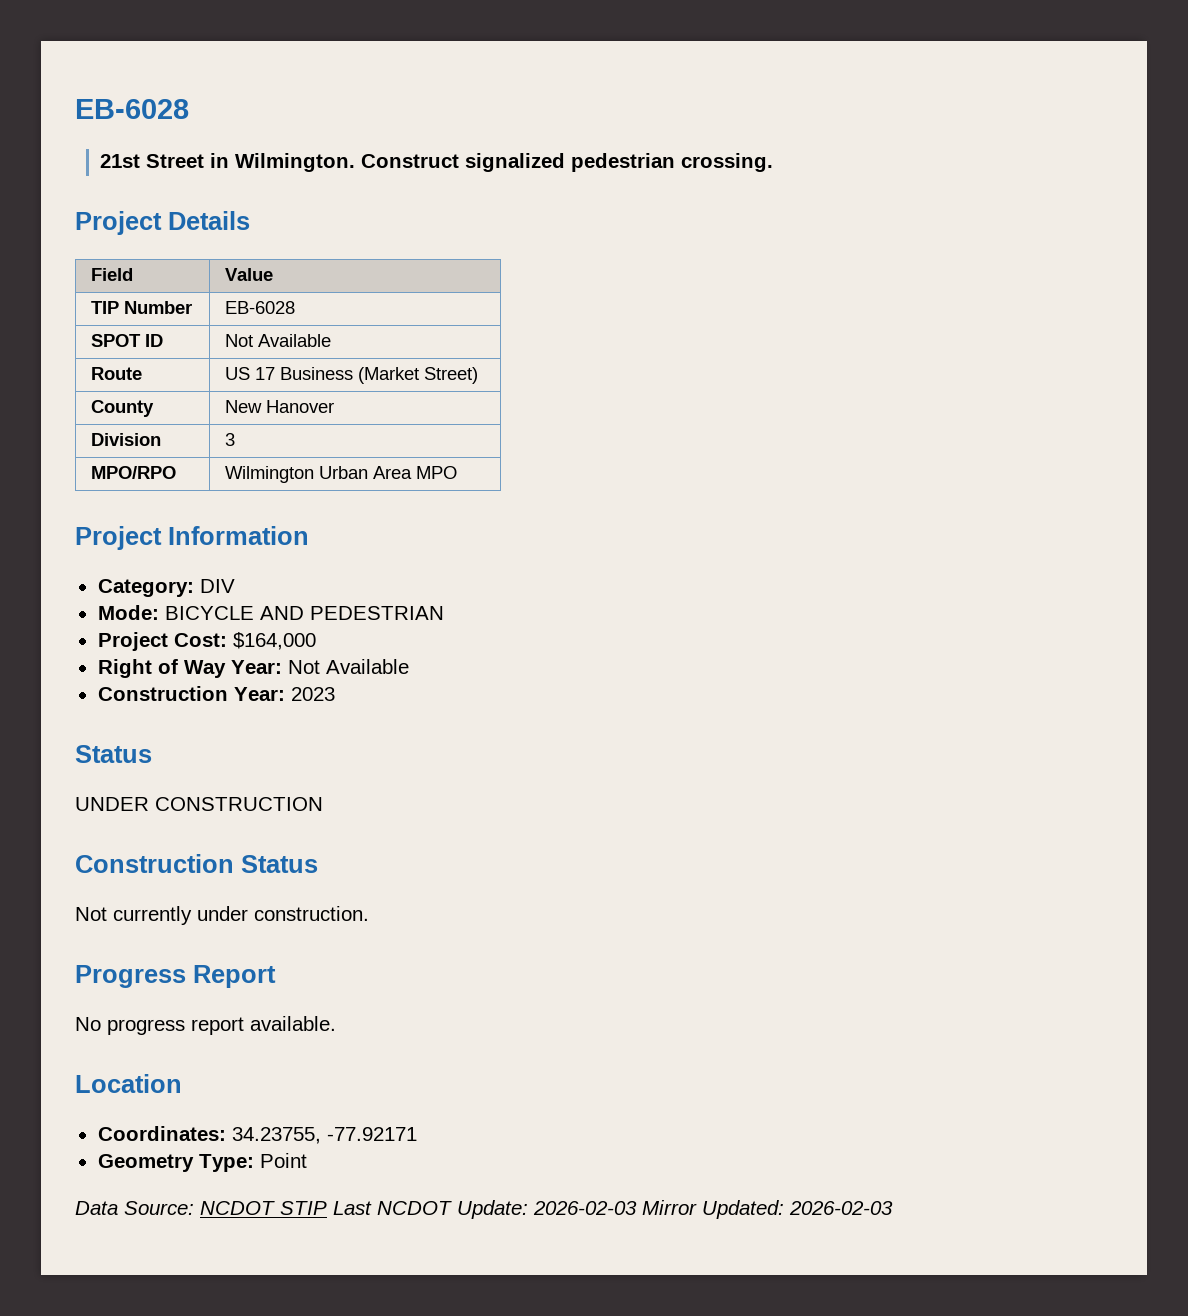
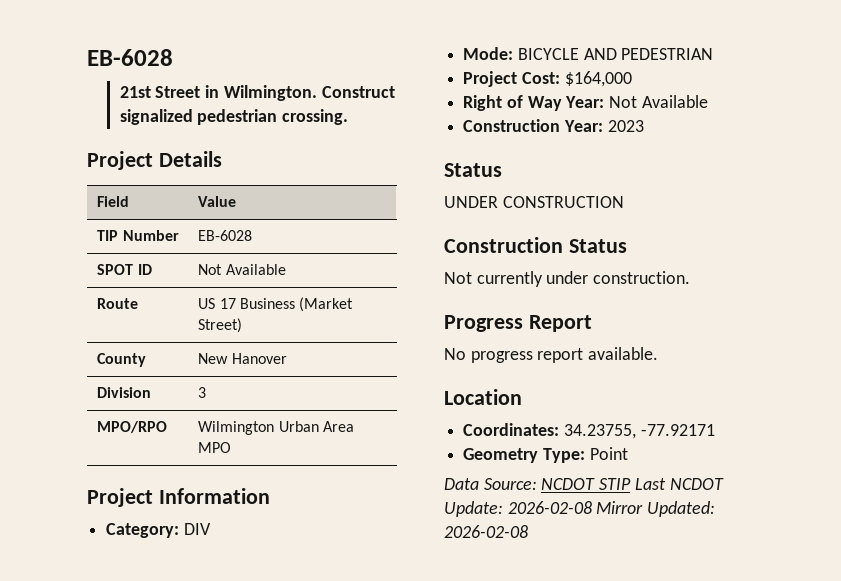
- Data Source: NCDOT STIP Last NCDOT Update: 2026-02-03 Mirror Updated: 2026-02-03
+ Data Source: NCDOT STIP Last NCDOT Update: 2026-02-08 Mirror Updated: 2026-02-08

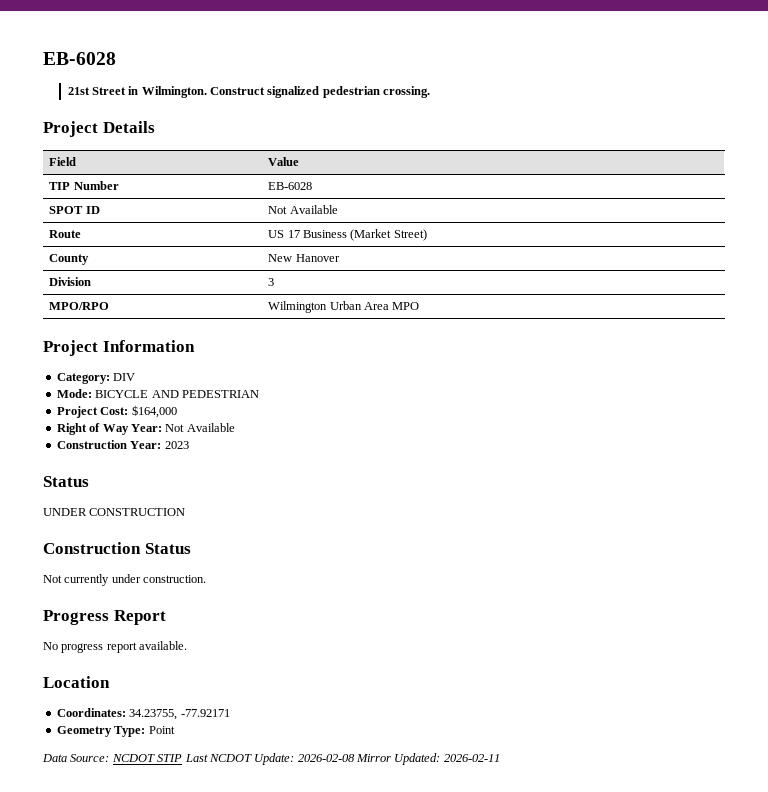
- Data Source: NCDOT STIP Last NCDOT Update: 2026-02-08 Mirror Updated: 2026-02-08
+ Data Source: NCDOT STIP Last NCDOT Update: 2026-02-08 Mirror Updated: 2026-02-11

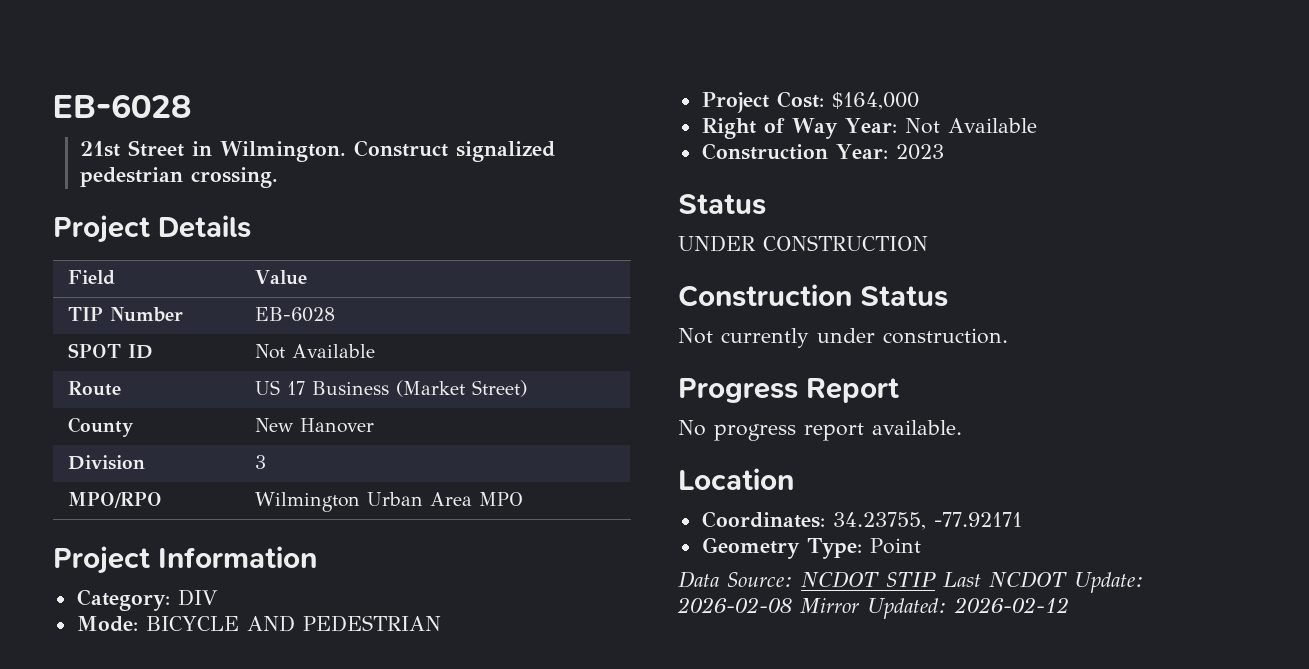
- Data Source: NCDOT STIP Last NCDOT Update: 2026-02-08 Mirror Updated: 2026-02-11
+ Data Source: NCDOT STIP Last NCDOT Update: 2026-02-08 Mirror Updated: 2026-02-12

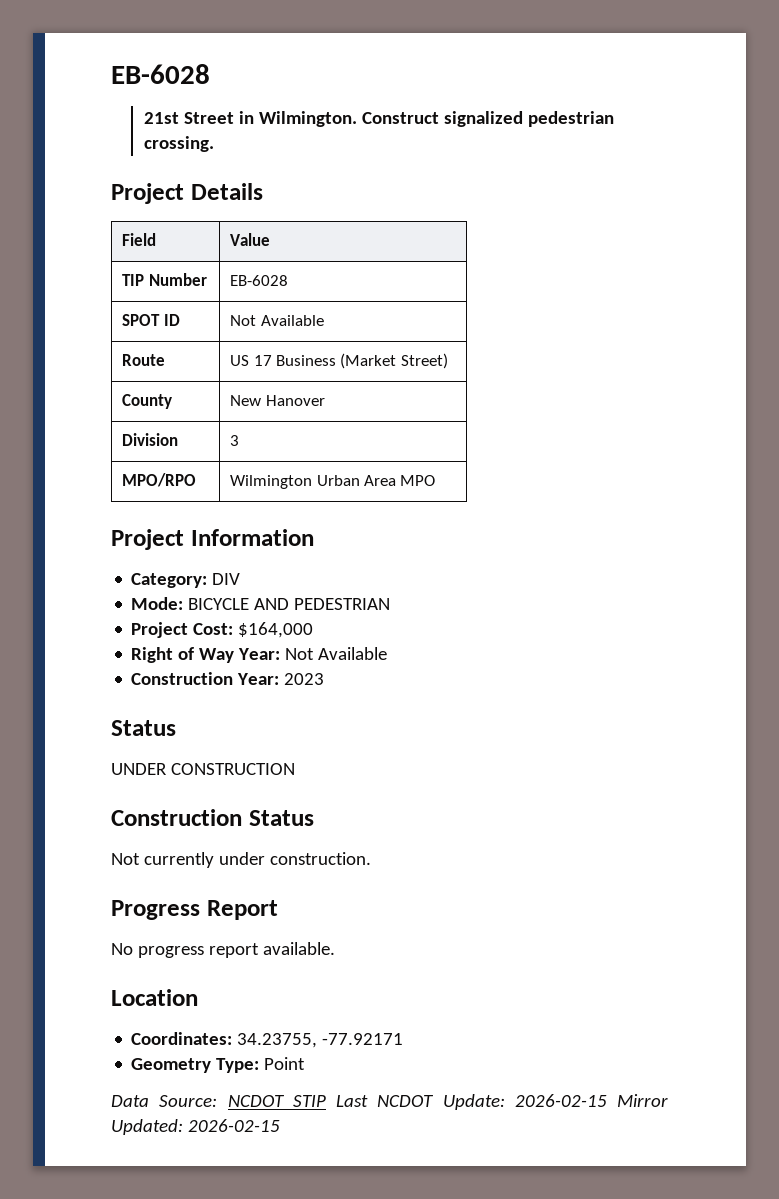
- Data Source: NCDOT STIP Last NCDOT Update: 2026-02-08 Mirror Updated: 2026-02-12
+ Data Source: NCDOT STIP Last NCDOT Update: 2026-02-15 Mirror Updated: 2026-02-15

